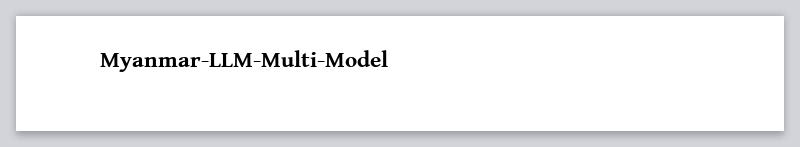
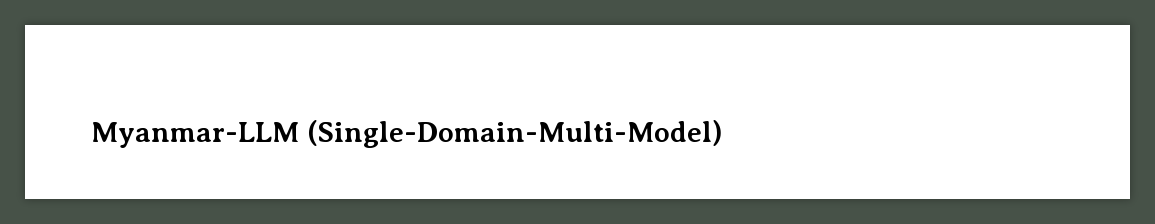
- Myanmar-LLM-Multi-Model
+ Myanmar-LLM (Single-Domain-Multi-Model)

